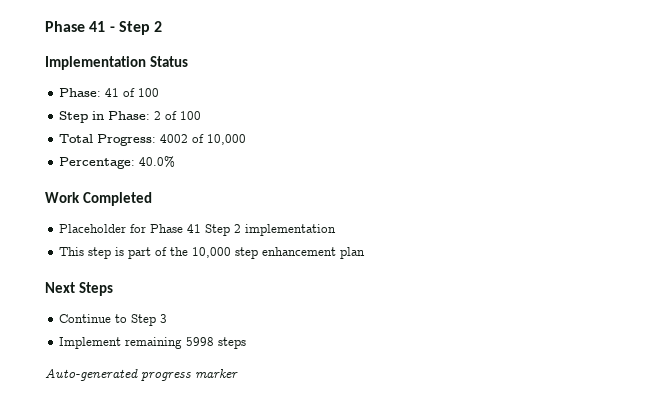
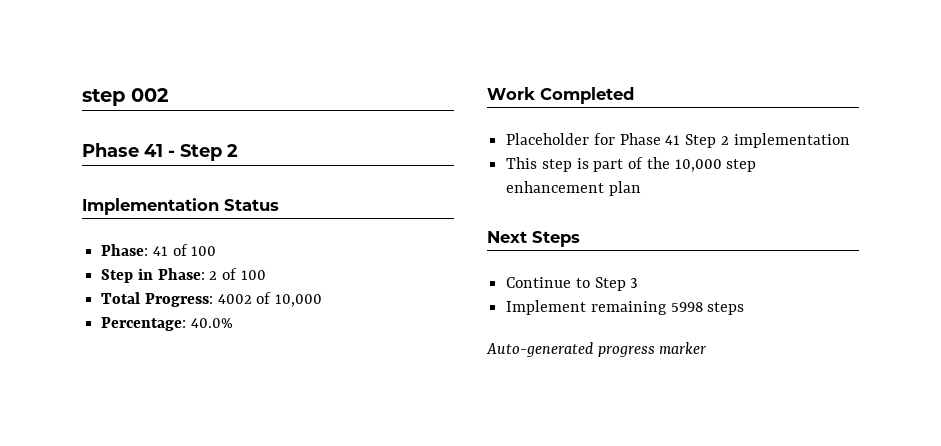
+ step 002

